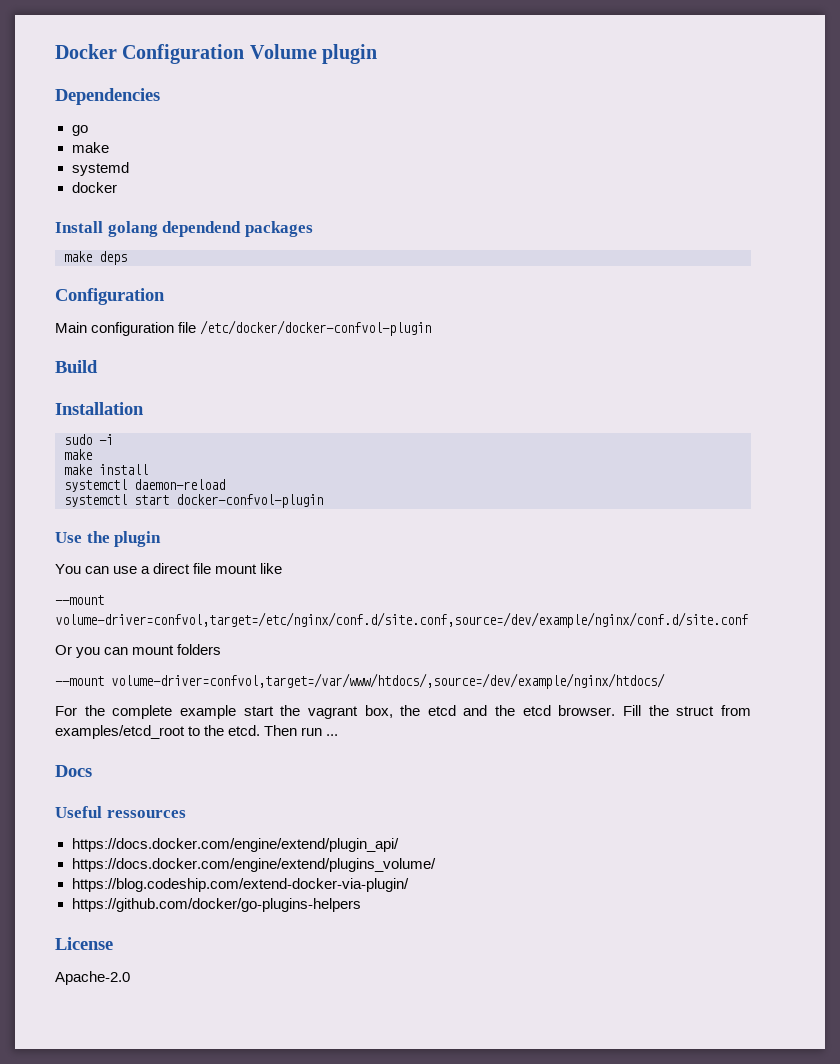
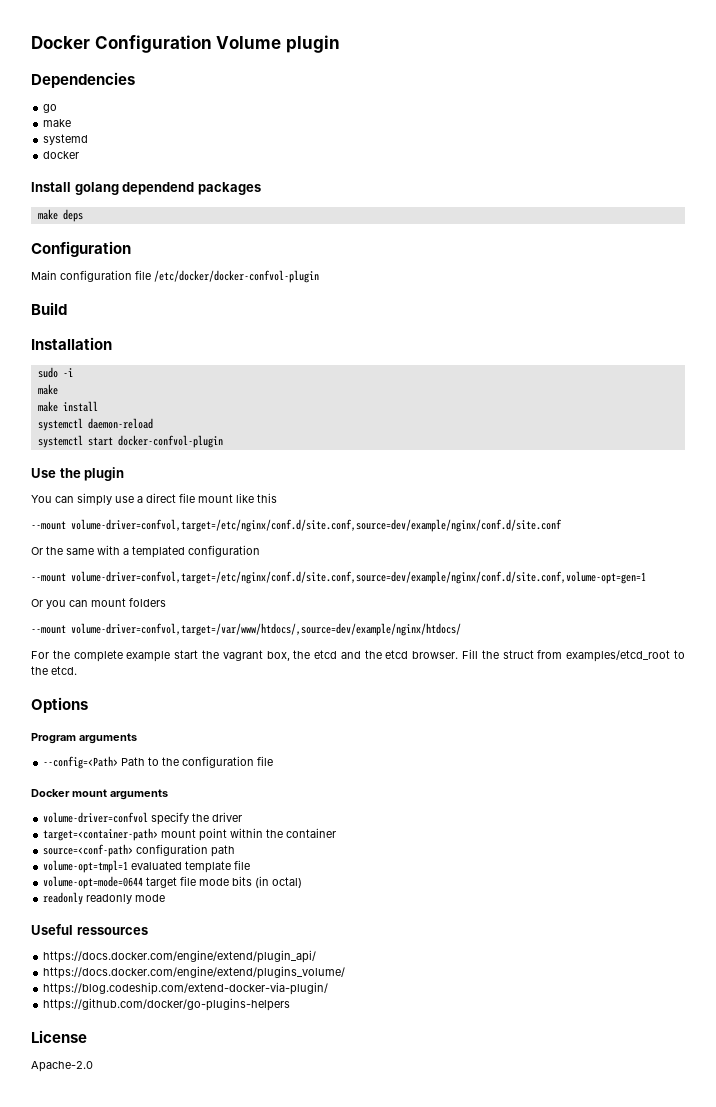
- You can use a direct file mount like
- --mount volume-driver=confvol,target=/etc/nginx/conf.d/site.conf,source=/dev/example/nginx/conf.d/site.conf
+ You can simply use a direct file mount like this
+ --mount volume-driver=confvol,target=/etc/nginx/conf.d/site.conf,source=dev/example/nginx/conf.d/site.conf
+ Or the same with a templated configuration
+ --mount volume-driver=confvol,target=/etc/nginx/conf.d/site.conf,source=dev/example/nginx/conf.d/site.conf,volume-opt=gen=1
- --mount volume-driver=confvol,target=/var/www/htdocs/,source=/dev/example/nginx/htdocs/
+ --mount volume-driver=confvol,target=/var/www/htdocs/,source=dev/example/nginx/htdocs/
- Fill the struct from examples/etcd_root to the etcd. Then run ...
- Docs
+ Fill the struct from examples/etcd_root to the etcd.
+ Options
+ Program arguments
+ --config=<Path> Path to the configuration file
+ Docker mount arguments
+ volume-driver=confvol specify the driver
+ target=<container-path> mount point within the container
+ source=<conf-path> configuration path
+ volume-opt=tmpl=1 evaluated template file
+ volume-opt=mode=0644 target file mode bits (in octal)
+ readonly readonly mode

